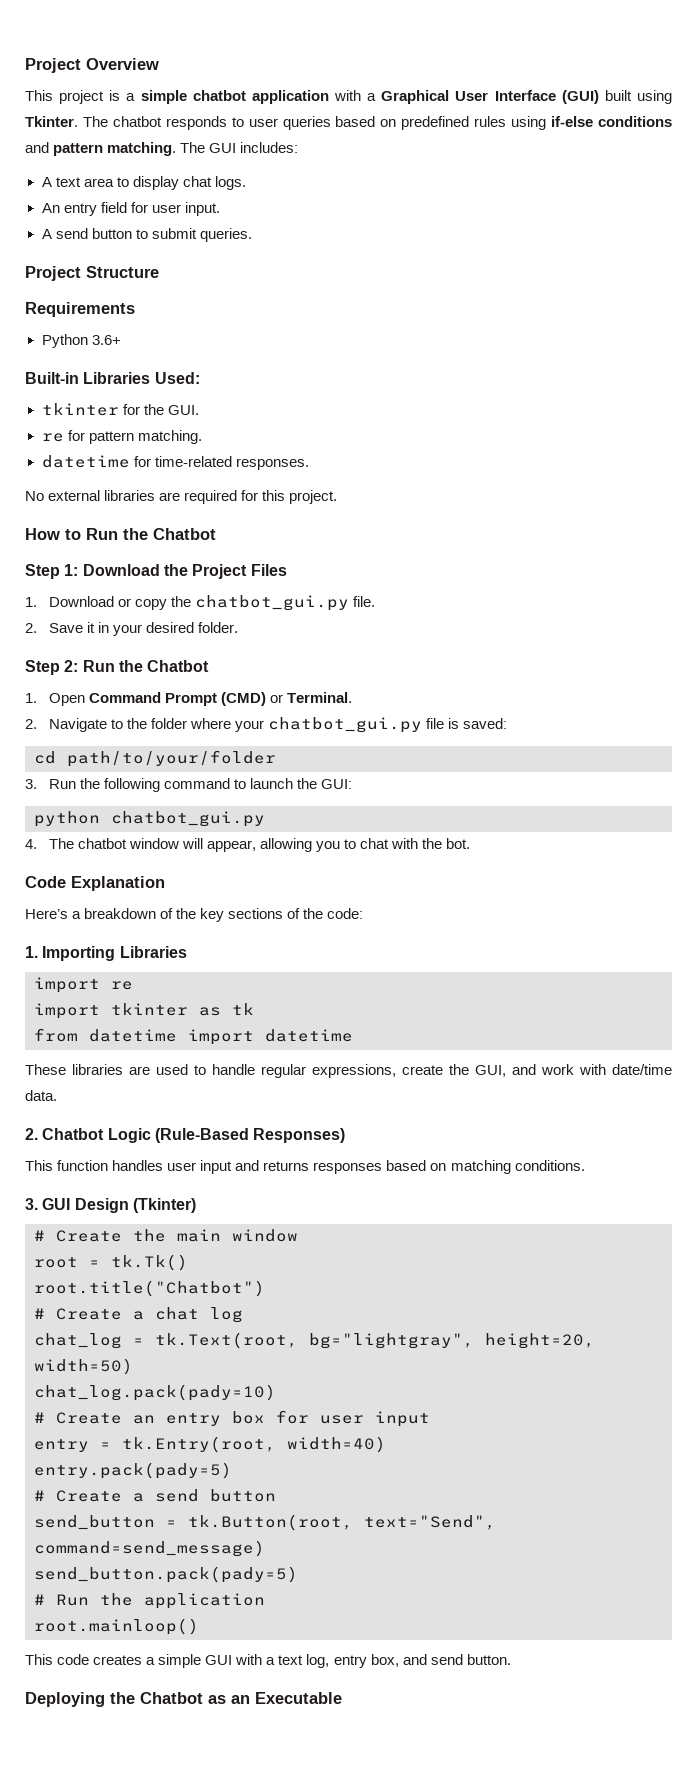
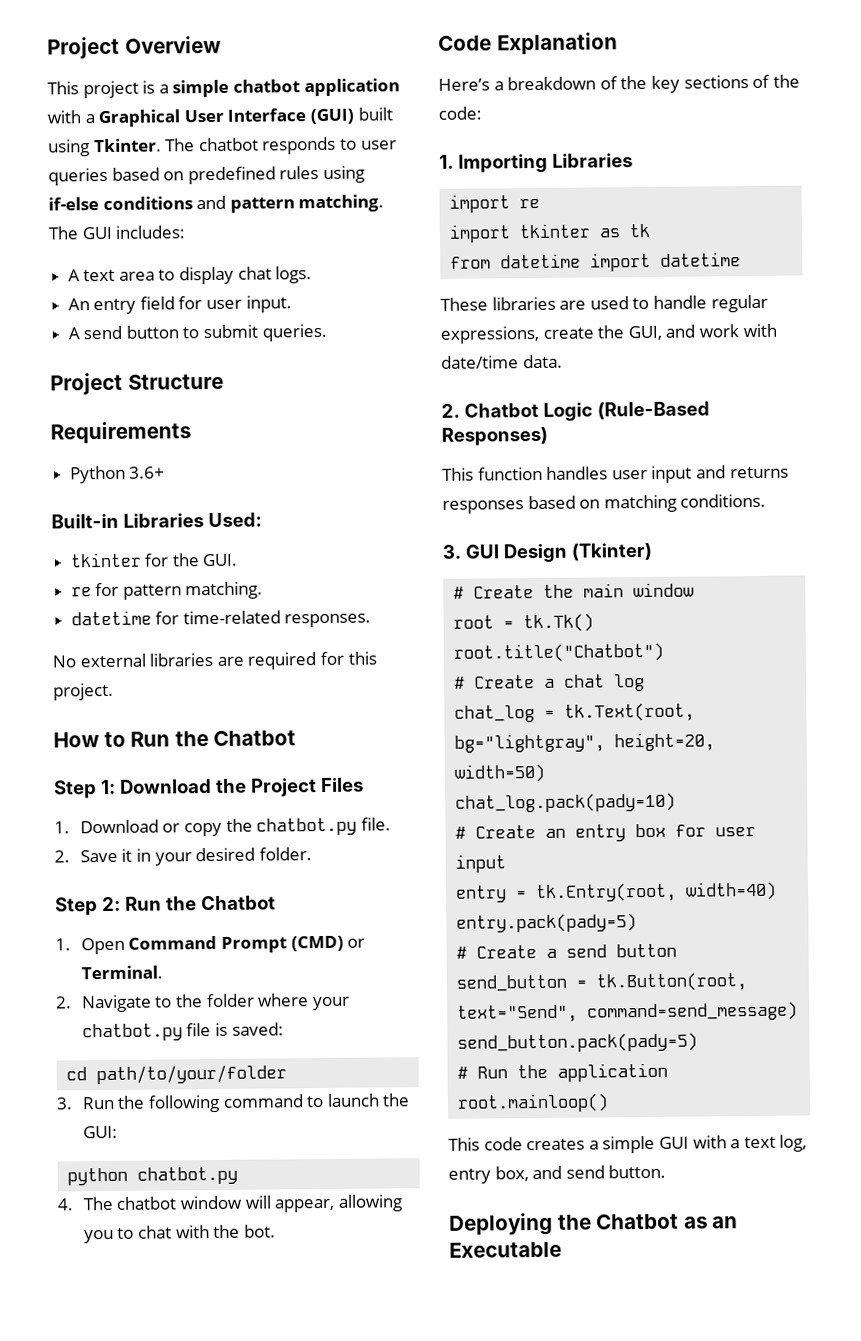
- 1. Download or copy the chatbot_gui.py file.
+ 1. Download or copy the chatbot.py file.
- 2. Navigate to the folder where your chatbot_gui.py file is saved:
+ 2. Navigate to the folder where your chatbot.py file is saved:
- python chatbot_gui.py
+ python chatbot.py

